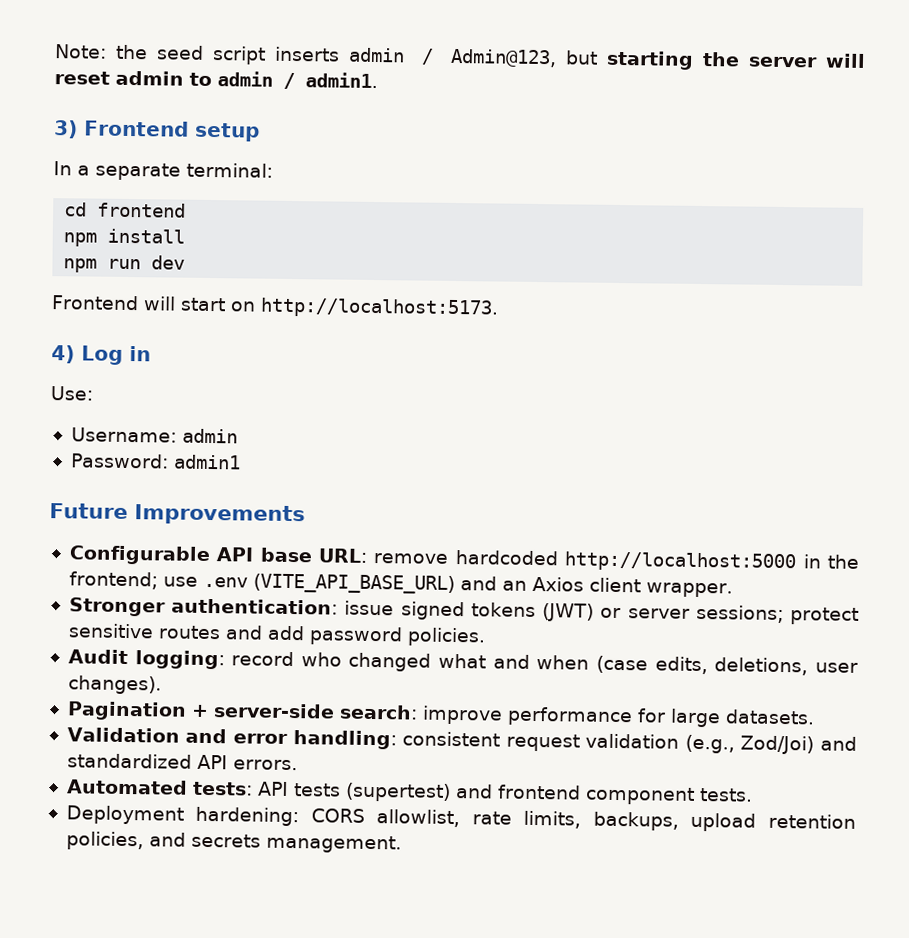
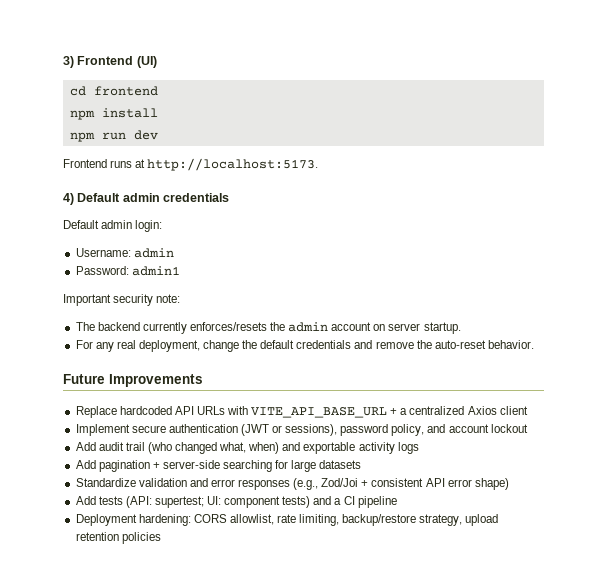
- Note: the seed script inserts admin / Admin@123, but starting the server will reset admin to admin / admin1.
- 3) Frontend setup
- In a separate terminal:
+ 3) Frontend (UI)
- Frontend will start on http://localhost:5173.
+ Frontend runs at http://localhost:5173.
- 4) Log in
- Use:
+ 4) Default admin credentials
+ Default admin login:
  Username: admin
  Password: admin1
+ Important security note:
+ The backend currently enforces/resets the admin account on server startup.
+ For any real deployment, change the default credentials and remove the auto-reset behavior.
  Future Improvements
- Configurable API base URL: remove hardcoded http://localhost:5000 in the frontend; use .env (VITE_API_BASE_URL) and an Axios client wrapper.
- Stronger authentication: issue signed tokens (JWT) or server sessions; protect sensitive routes and add password policies.
- Audit logging: record who changed what and when (case edits, deletions, user changes).
- Pagination + server-side search: improve performance for large datasets.
- Validation and error handling: consistent request validation (e.g., Zod/Joi) and standardized API errors.
- Automated tests: API tests (supertest) and frontend component tests.
+ Replace hardcoded API URLs with VITE_API_BASE_URL + a centralized Axios client
+ Implement secure authentication (JWT or sessions), password policy, and account lockout
+ Add audit trail (who changed what, when) and exportable activity logs
+ Add pagination + server-side searching for large datasets
+ Standardize validation and error responses (e.g., Zod/Joi + consistent API error shape)
+ Add tests (API: supertest; UI: component tests) and a CI pipeline
- Deployment hardening: CORS allowlist, rate limits, backups, upload retention policies, and secrets management.
+ Deployment hardening: CORS allowlist, rate limiting, backup/restore strategy, upload retention policies

